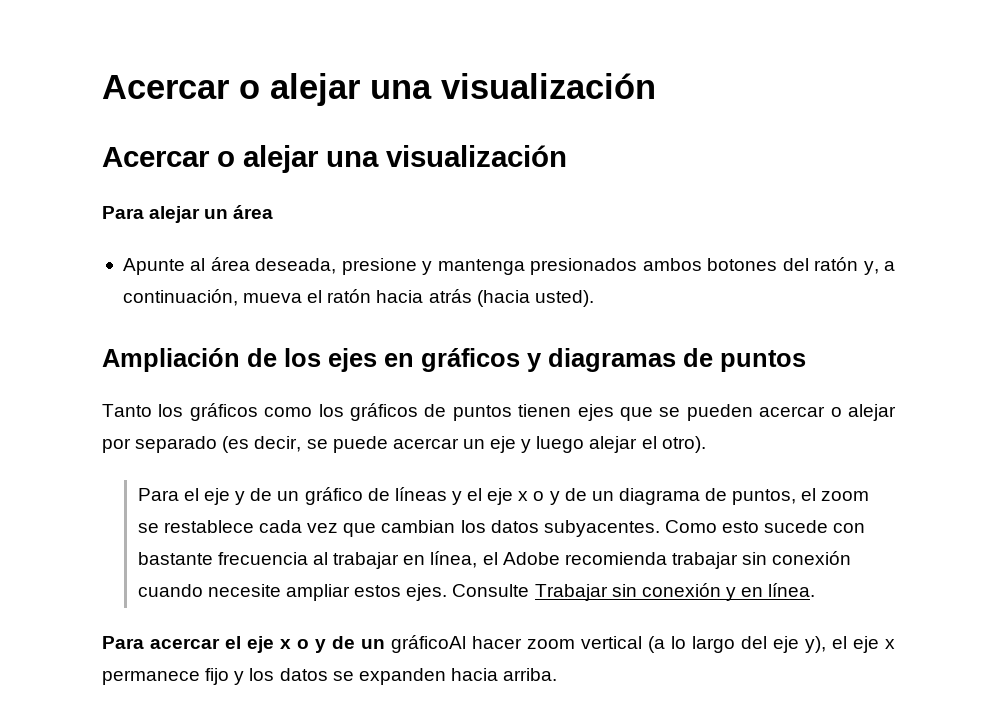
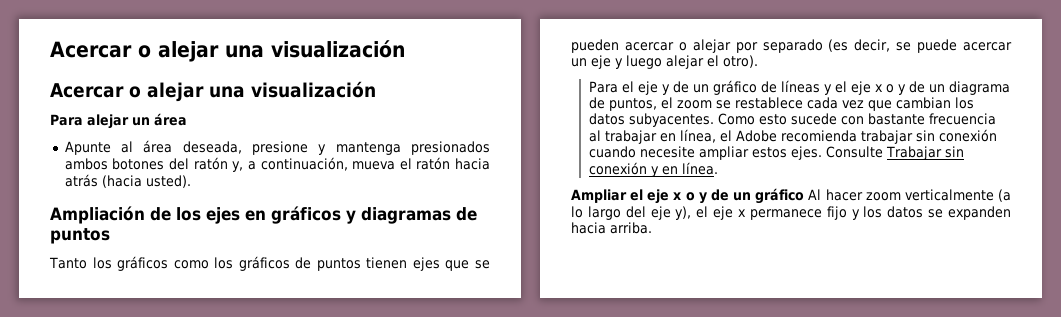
- Para acercar el eje x o y de un gráficoAl hacer zoom vertical (a lo largo del eje y), el eje x permanece fijo y los datos se expanden hacia arriba.
+ Ampliar el eje x o y de un gráfico Al hacer zoom verticalmente (a lo largo del eje y), el eje x permanece fijo y los datos se expanden hacia arriba.

